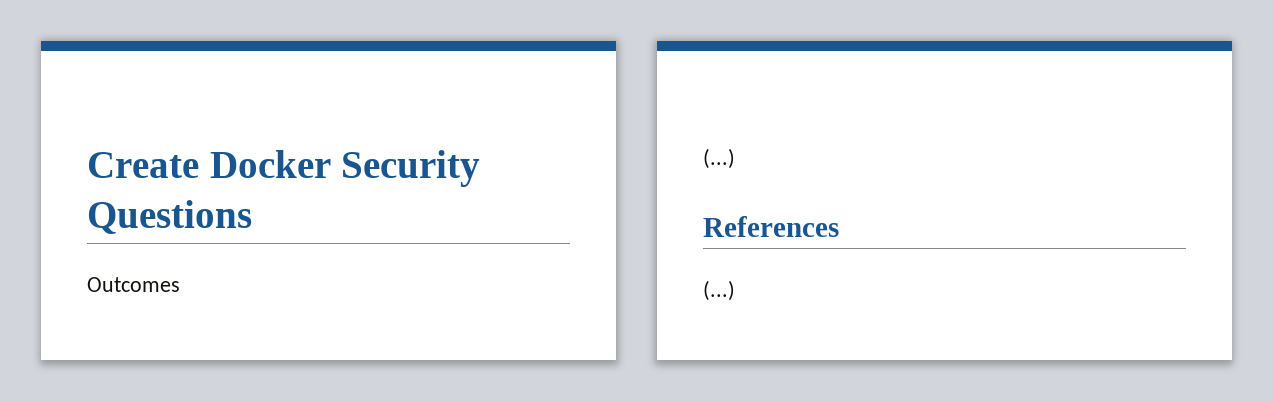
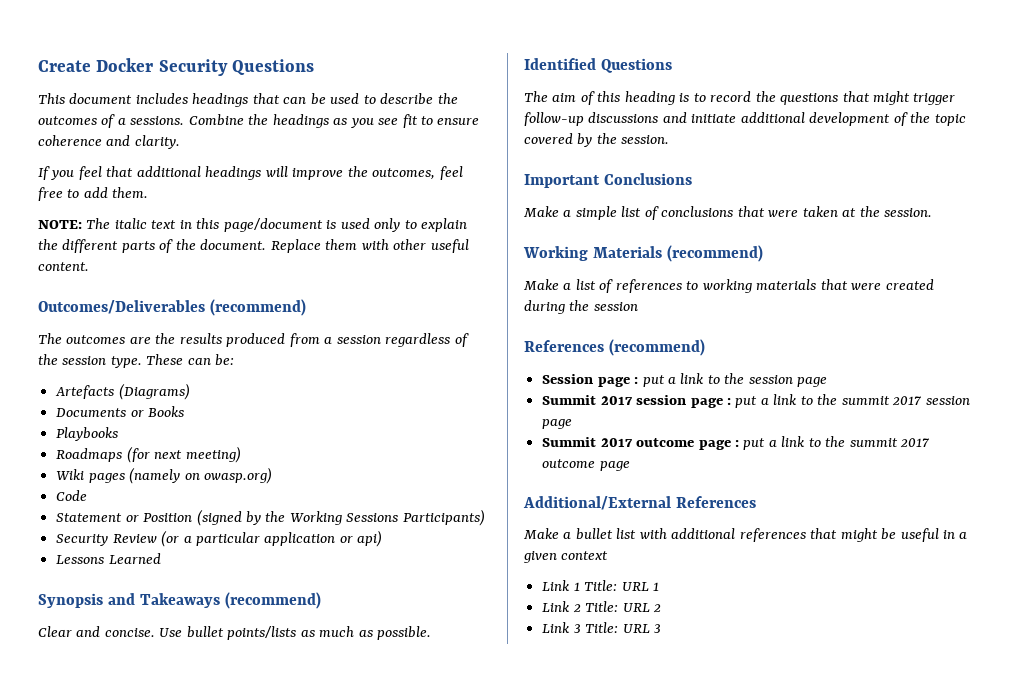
- Outcomes
- (...)
- References
- (...)
+ This document includes headings that can be used to describe the outcomes of a sessions. Combine the headings as you see fit to ensure coherence and clarity.
+ If you feel that additional headings will improve the outcomes, feel free to add them.
+ NOTE: The italic text in this page/document is used only to explain the different parts of the document. Replace them with other useful content.
+ Outcomes/Deliverables (recommend)
+ The outcomes are the results produced from a session regardless of the session type. These can be:
+ Artefacts (Diagrams)
+ Documents or Books
+ Playbooks
+ Roadmaps (for next meeting)
+ Wiki pages (namely on owasp.org)
+ Code
+ Statement or Position (signed by the Working Sessions Participants)
+ Security Review (or a particular application or api)
+ Lessons Learned
+ Synopsis and Takeaways (recommend)
+ Clear and concise. Use bullet points/lists as much as possible.
+ Identified Questions
+ The aim of this heading is to record the questions that might trigger follow-up discussions and initiate additional development of the topic covered by the session.
+ Important Conclusions
+ Make a simple list of conclusions that were taken at the session.
+ Working Materials (recommend)
+ Make a list of references to working materials that were created during the session
+ References (recommend)
+ Session page : put a link to the session page
+ Summit 2017 session page : put a link to the summit 2017 session page
+ Summit 2017 outcome page : put a link to the summit 2017 outcome page
+ Additional/External References
+ Make a bullet list with additional references that might be useful in a given context
+ Link 1 Title: URL 1
+ Link 2 Title: URL 2
+ Link 3 Title: URL 3

